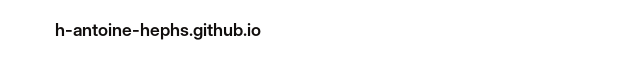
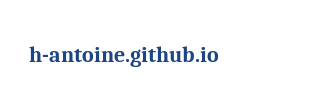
- h-antoine-hephs.github.io
+ h-antoine.github.io

